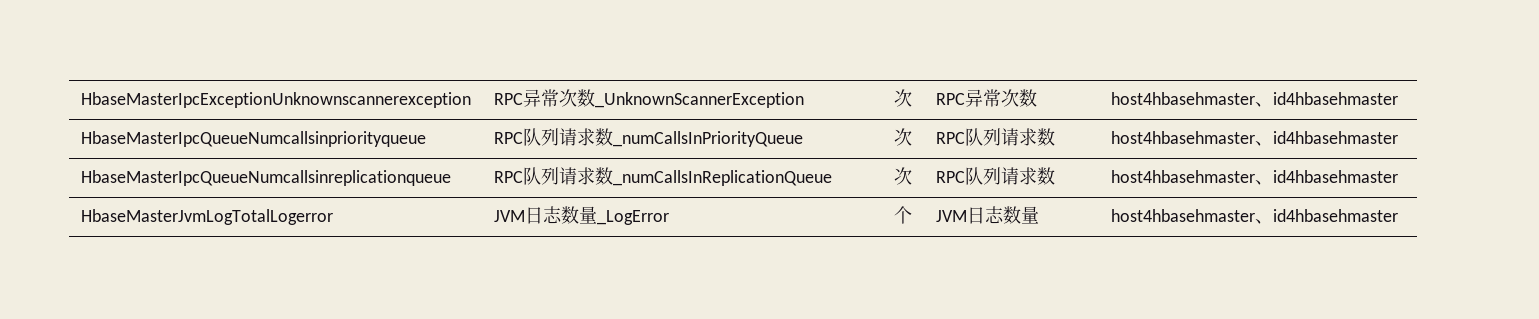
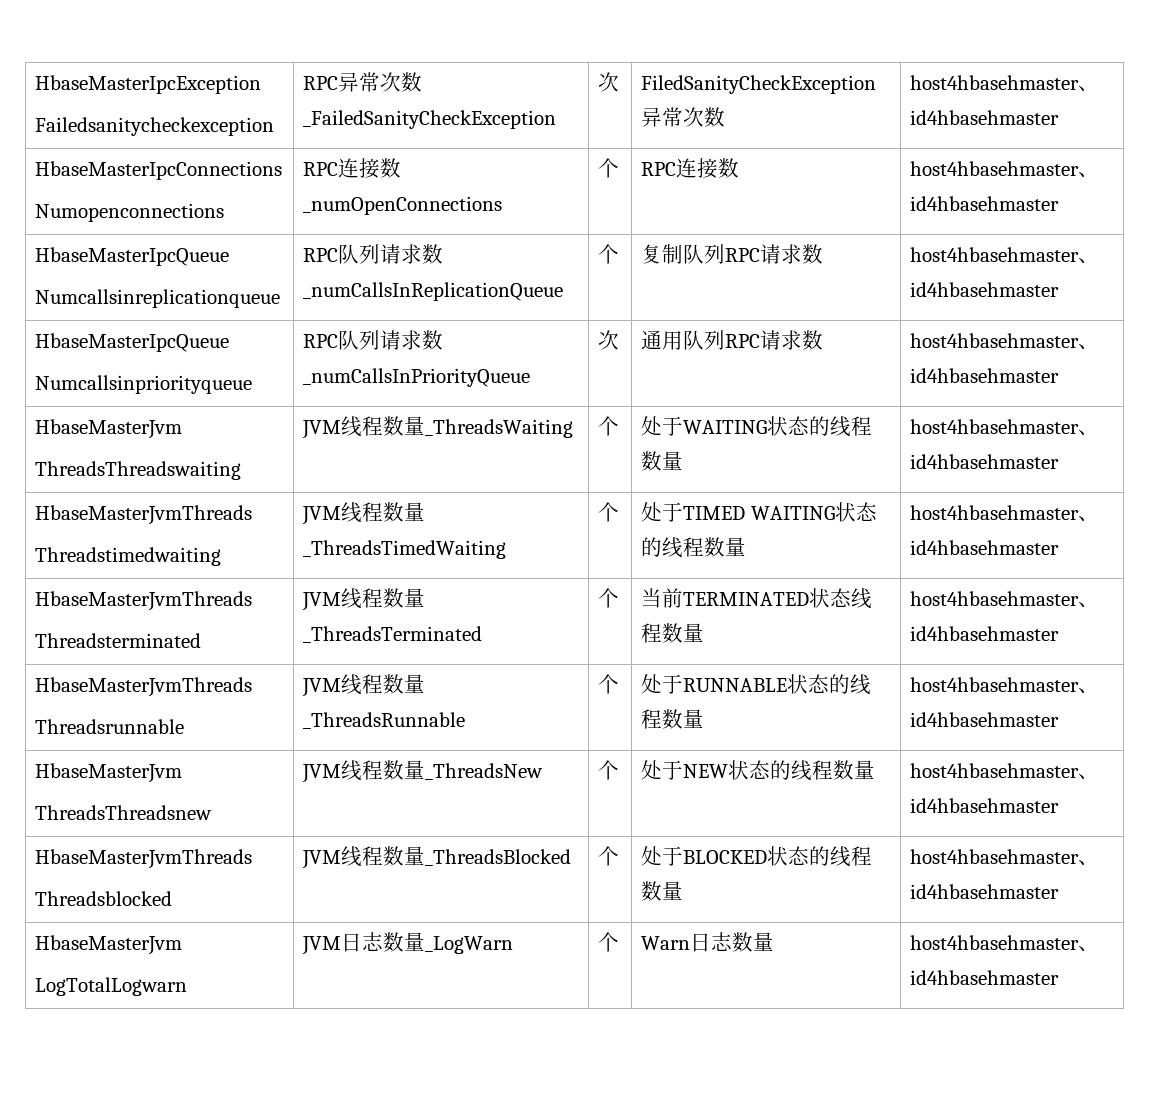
- HbaseMasterIpcExceptionUnknownscannerexception | RPC异常次数_UnknownScannerException | 次 | RPC异常次数 | host4hbasehmaster、id4hbasehmaster
+ HbaseMasterIpcException
+ Failedsanitycheckexception | RPC异常次数_FailedSanityCheckException | 次 | FiledSanityCheckException异常次数 | host4hbasehmaster、id4hbasehmaster
- HbaseMasterIpcQueueNumcallsinpriorityqueue | RPC队列请求数_numCallsInPriorityQueue | 次 | RPC队列请求数 | host4hbasehmaster、id4hbasehmaster
- HbaseMasterIpcQueueNumcallsinreplicationqueue | RPC队列请求数_numCallsInReplicationQueue | 次 | RPC队列请求数 | host4hbasehmaster、id4hbasehmaster
- HbaseMasterJvmLogTotalLogerror | JVM日志数量_LogError | 个 | JVM日志数量 | host4hbasehmaster、id4hbasehmaster
+ HbaseMasterIpcConnections
+ Numopenconnections | RPC连接数_numOpenConnections | 个 | RPC连接数 | host4hbasehmaster、id4hbasehmaster
+ HbaseMasterIpcQueue
+ Numcallsinreplicationqueue | RPC队列请求数_numCallsInReplicationQueue | 个 | 复制队列RPC请求数 | host4hbasehmaster、id4hbasehmaster
+ HbaseMasterIpcQueue
+ Numcallsinpriorityqueue | RPC队列请求数_numCallsInPriorityQueue | 次 | 通用队列RPC请求数 | host4hbasehmaster、id4hbasehmaster
+ HbaseMasterJvm
+ ThreadsThreadswaiting | JVM线程数量_ThreadsWaiting | 个 | 处于WAITING状态的线程数量 | host4hbasehmaster、id4hbasehmaster
+ HbaseMasterJvmThreads
+ Threadstimedwaiting | JVM线程数量_ThreadsTimedWaiting | 个 | 处于TIMED WAITING状态的线程数量 | host4hbasehmaster、id4hbasehmaster
+ HbaseMasterJvmThreads
+ Threadsterminated | JVM线程数量_ThreadsTerminated | 个 | 当前TERMINATED状态线程数量 | host4hbasehmaster、id4hbasehmaster
+ HbaseMasterJvmThreads
+ Threadsrunnable | JVM线程数量_ThreadsRunnable | 个 | 处于RUNNABLE状态的线程数量 | host4hbasehmaster、id4hbasehmaster
+ HbaseMasterJvm
+ ThreadsThreadsnew | JVM线程数量_ThreadsNew | 个 | 处于NEW状态的线程数量 | host4hbasehmaster、id4hbasehmaster
+ HbaseMasterJvmThreads
+ Threadsblocked | JVM线程数量_ThreadsBlocked | 个 | 处于BLOCKED状态的线程数量 | host4hbasehmaster、id4hbasehmaster
+ HbaseMasterJvm
+ LogTotalLogwarn | JVM日志数量_LogWarn | 个 | Warn日志数量 | host4hbasehmaster、id4hbasehmaster

